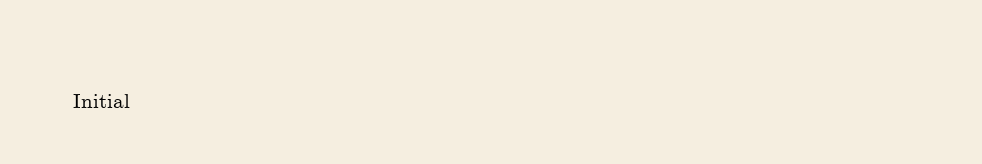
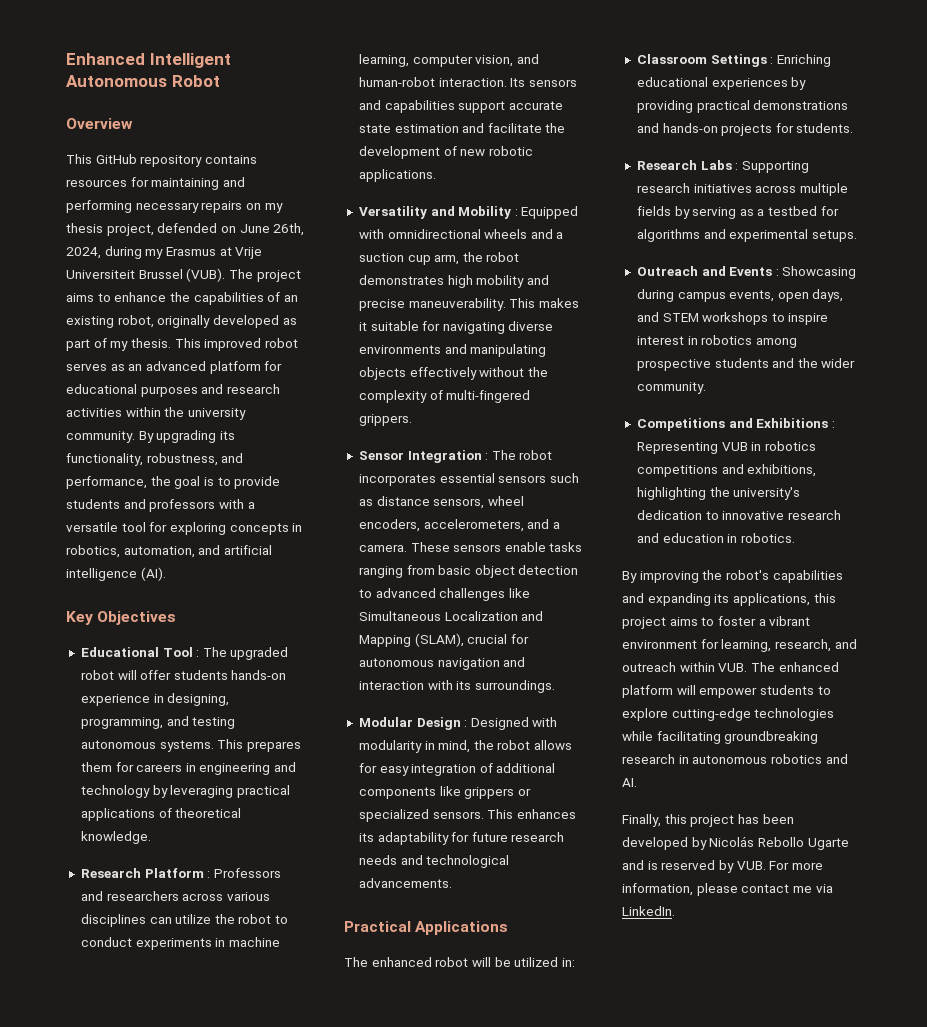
- Initial
+ Enhanced Intelligent Autonomous Robot
+ Overview
+ This GitHub repository contains resources for maintaining and performing necessary repairs on my thesis project, defended on June 26th, 2024, during my Erasmus at Vrije Universiteit Brussel (VUB). The project aims to enhance the capabilities of an existing robot, originally developed as part of my thesis. This improved robot serves as an advanced platform for educational purposes and research activities within the university community. By upgrading its functionality, robustness, and performance, the goal is to provide students and professors with a versatile tool for exploring concepts in robotics, automation, and artificial intelligence (AI).
+ Key Objectives
+ Educational Tool : The upgraded robot will offer students hands-on experience in designing, programming, and testing autonomous systems. This prepares them for careers in engineering and technology by leveraging practical applications of theoretical knowledge.
+ Research Platform : Professors and researchers across various disciplines can utilize the robot to conduct experiments in machine learning, computer vision, and human-robot interaction. Its sensors and capabilities support accurate state estimation and facilitate the development of new robotic applications.
+ Versatility and Mobility : Equipped with omnidirectional wheels and a suction cup arm, the robot demonstrates high mobility and precise maneuverability. This makes it suitable for navigating diverse environments and manipulating objects effectively without the complexity of multi-fingered grippers.
+ Sensor Integration : The robot incorporates essential sensors such as distance sensors, wheel encoders, accelerometers, and a camera. These sensors enable tasks ranging from basic object detection to advanced challenges like Simultaneous Localization and Mapping (SLAM), crucial for autonomous navigation and interaction with its surroundings.
+ Modular Design : Designed with modularity in mind, the robot allows for easy integration of additional components like grippers or specialized sensors. This enhances its adaptability for future research needs and technological advancements.
+ Practical Applications
+ The enhanced robot will be utilized in:
+ Classroom Settings : Enriching educational experiences by providing practical demonstrations and hands-on projects for students.
+ Research Labs : Supporting research initiatives across multiple fields by serving as a testbed for algorithms and experimental setups.
+ Outreach and Events : Showcasing during campus events, open days, and STEM workshops to inspire interest in robotics among prospective students and the wider community.
+ Competitions and Exhibitions : Representing VUB in robotics competitions and exhibitions, highlighting the university's dedication to innovative research and education in robotics.
+ By improving the robot's capabilities and expanding its applications, this project aims to foster a vibrant environment for learning, research, and outreach within VUB. The enhanced platform will empower students to explore cutting-edge technologies while facilitating groundbreaking research in autonomous robotics and AI.
+ Finally, this project has been developed by Nicolás Rebollo Ugarte and is reserved by VUB. For more information, please contact me via LinkedIn.

